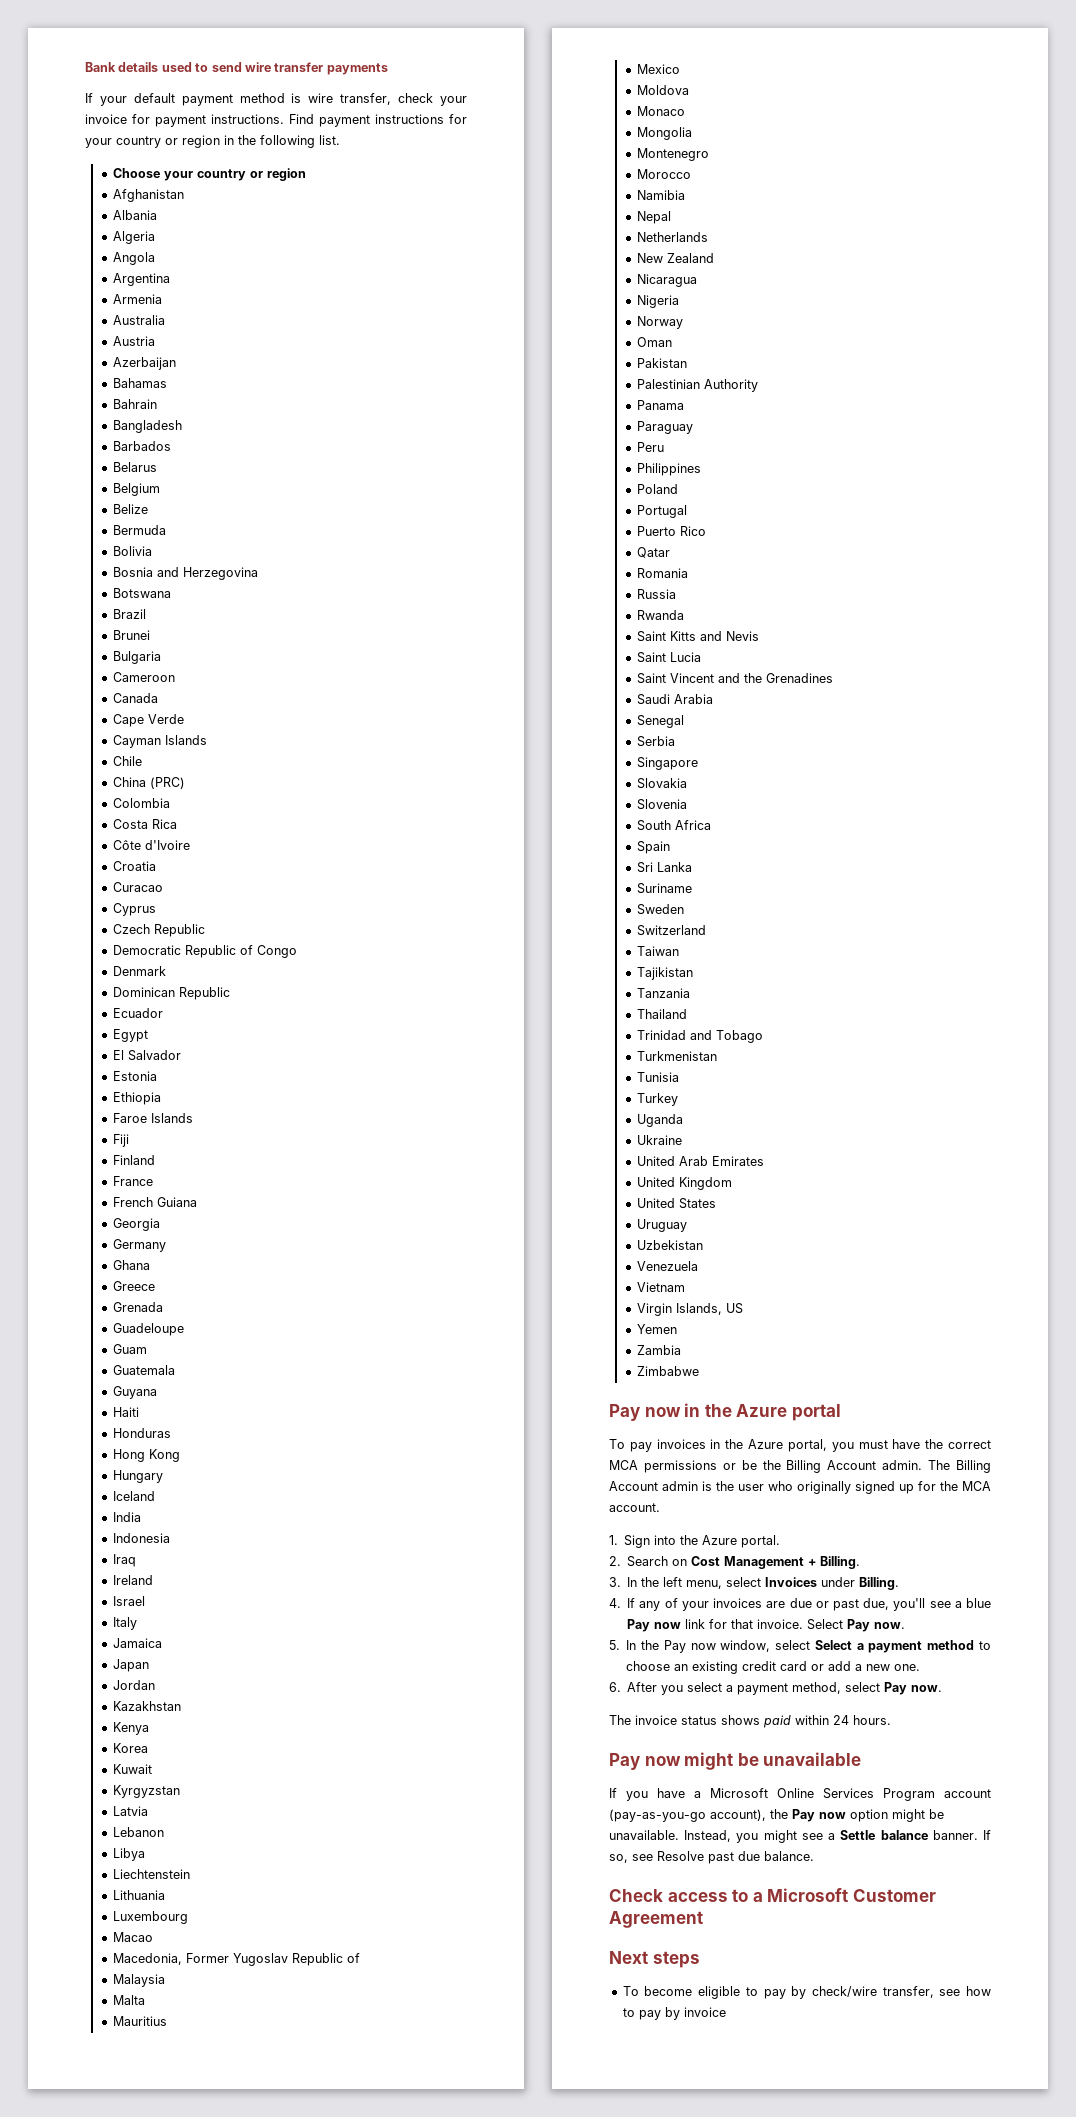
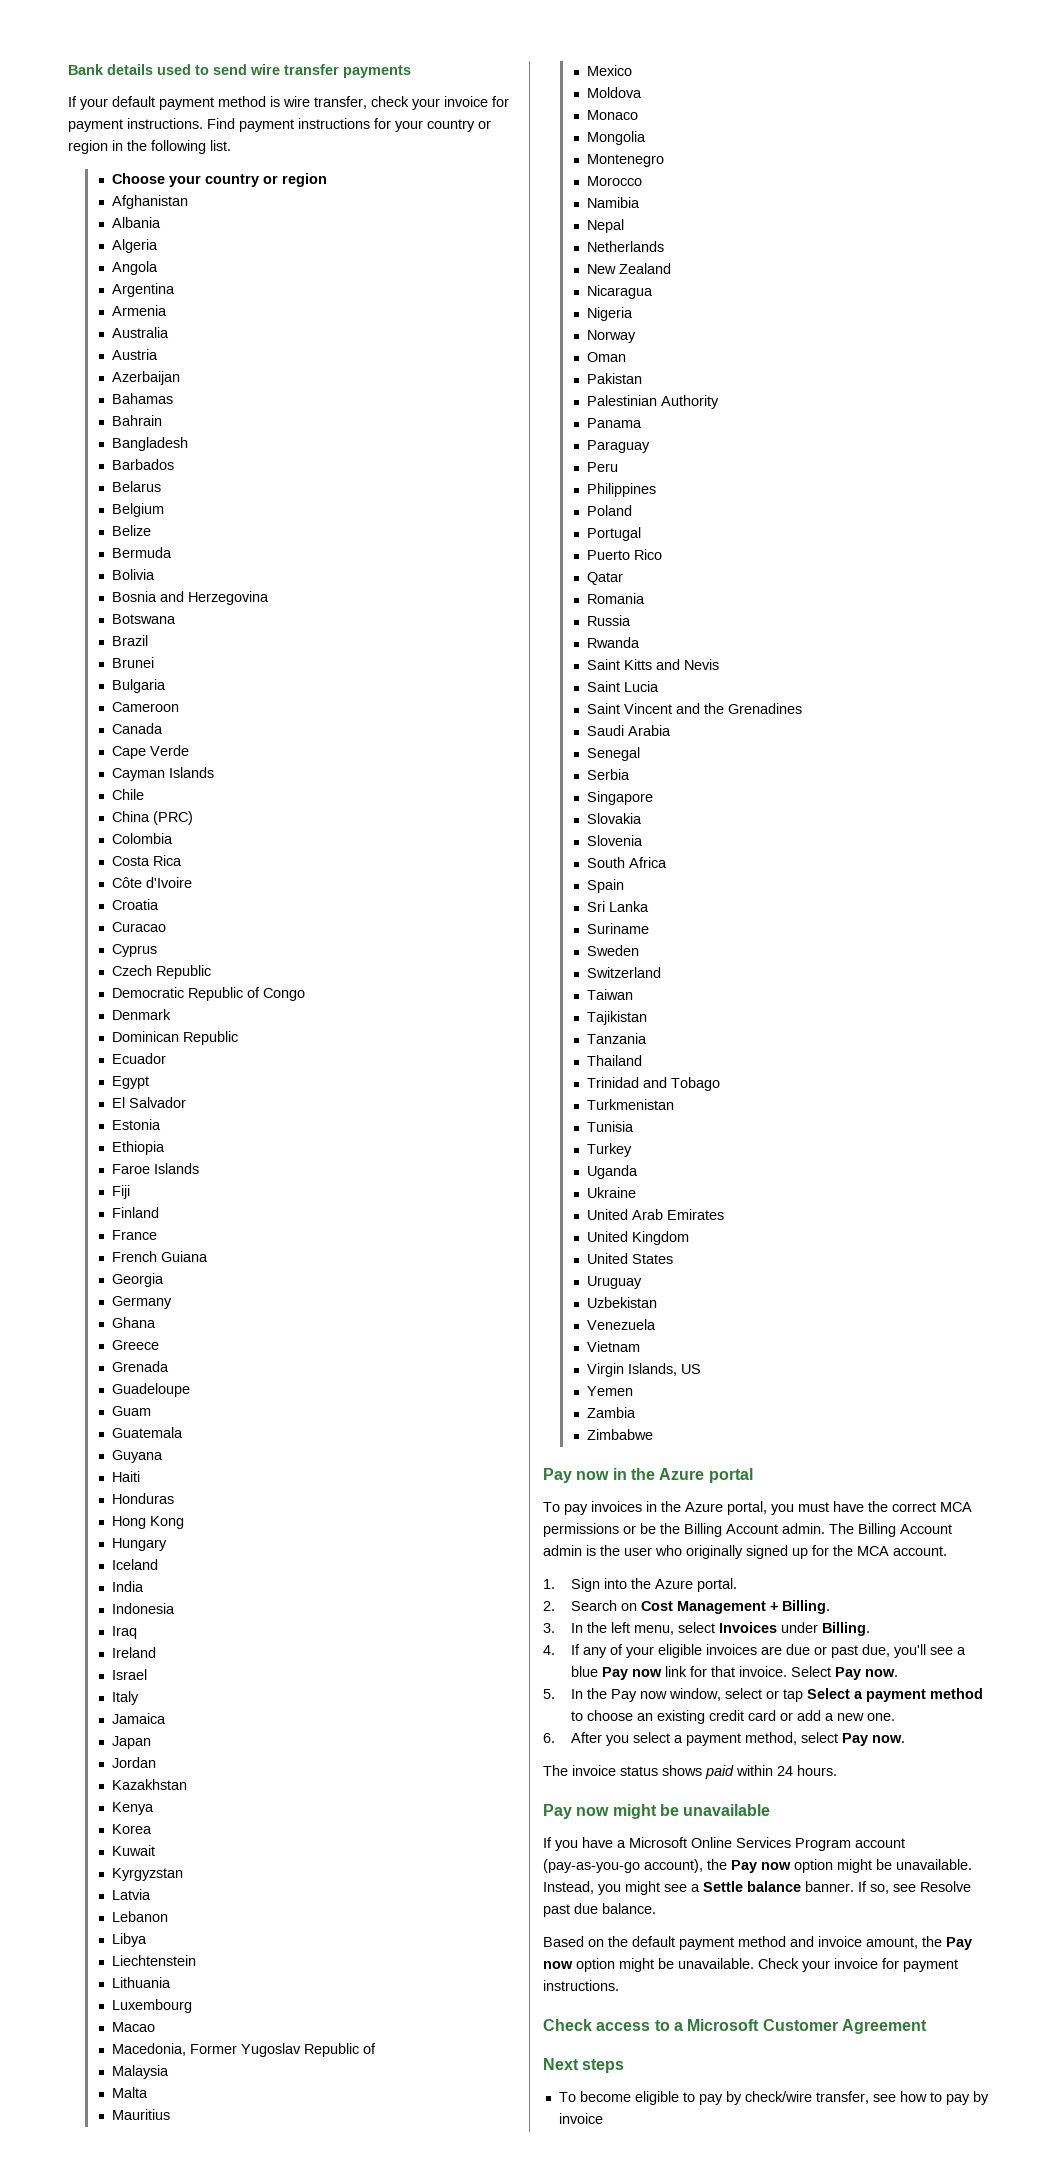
- 4. If any of your invoices are due or past due, you'll see a blue Pay now link for that invoice.
+ 4. If any of your eligible invoices are due or past due, you'll see a blue Pay now link for that invoice.
- 5. In the Pay now window, select Select a payment method to choose an existing credit card or add a new one.
+ 5. In the Pay now window, select or tap Select a payment method to choose an existing credit card or add a new one.
+ Based on the default payment method and invoice amount, the Pay now option might be unavailable. Check your invoice for payment instructions.

